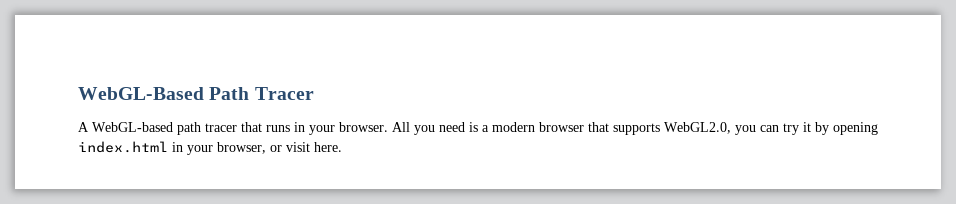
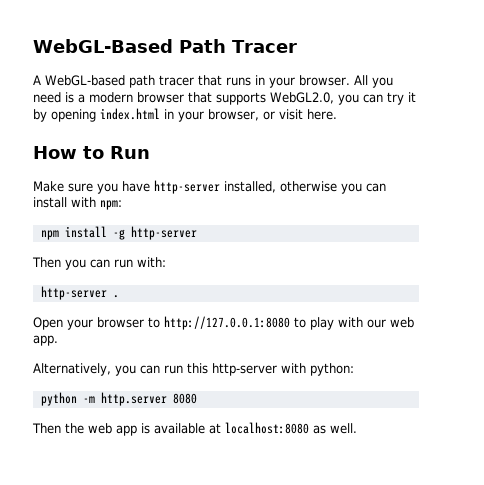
+ How to Run
+ Make sure you have http-server installed, otherwise you can install with npm:
+ npm install -g http-server
+ Then you can run with:
+ http-server .
+ Open your browser to http://127.0.0.1:8080 to play with our web app.
+ Alternatively, you can run this http-server with python:
+ python -m http.server 8080
+ Then the web app is available at localhost:8080 as well.

